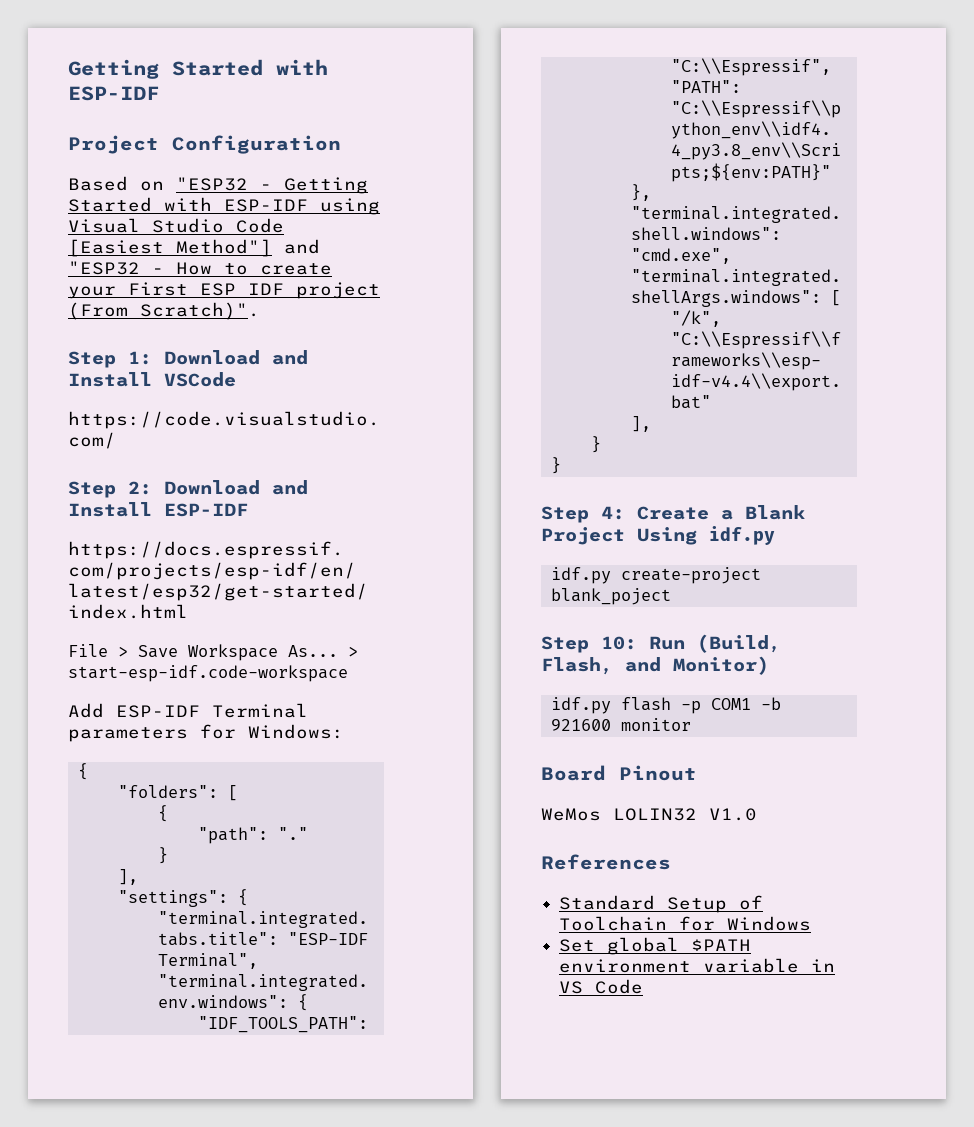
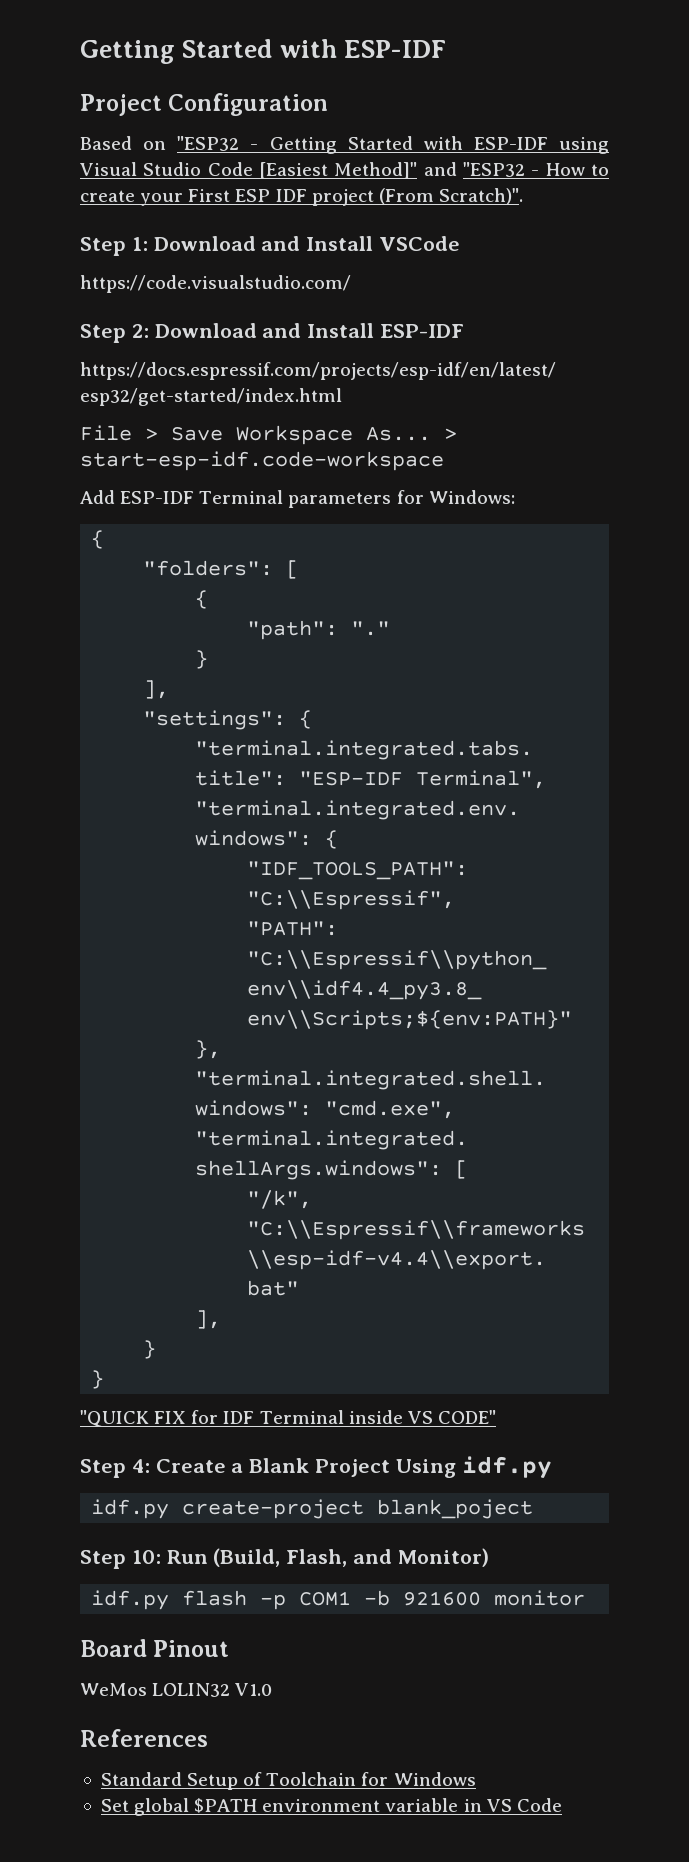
- Based on "ESP32 - Getting Started with ESP-IDF using Visual Studio Code [Easiest Method"] and "ESP32 - How to create your First ESP IDF project (From Scratch)".
+ Based on "ESP32 - Getting Started with ESP-IDF using Visual Studio Code [Easiest Method]" and "ESP32 - How to create your First ESP IDF project (From Scratch)".
+ "QUICK FIX for IDF Terminal inside VS CODE"

